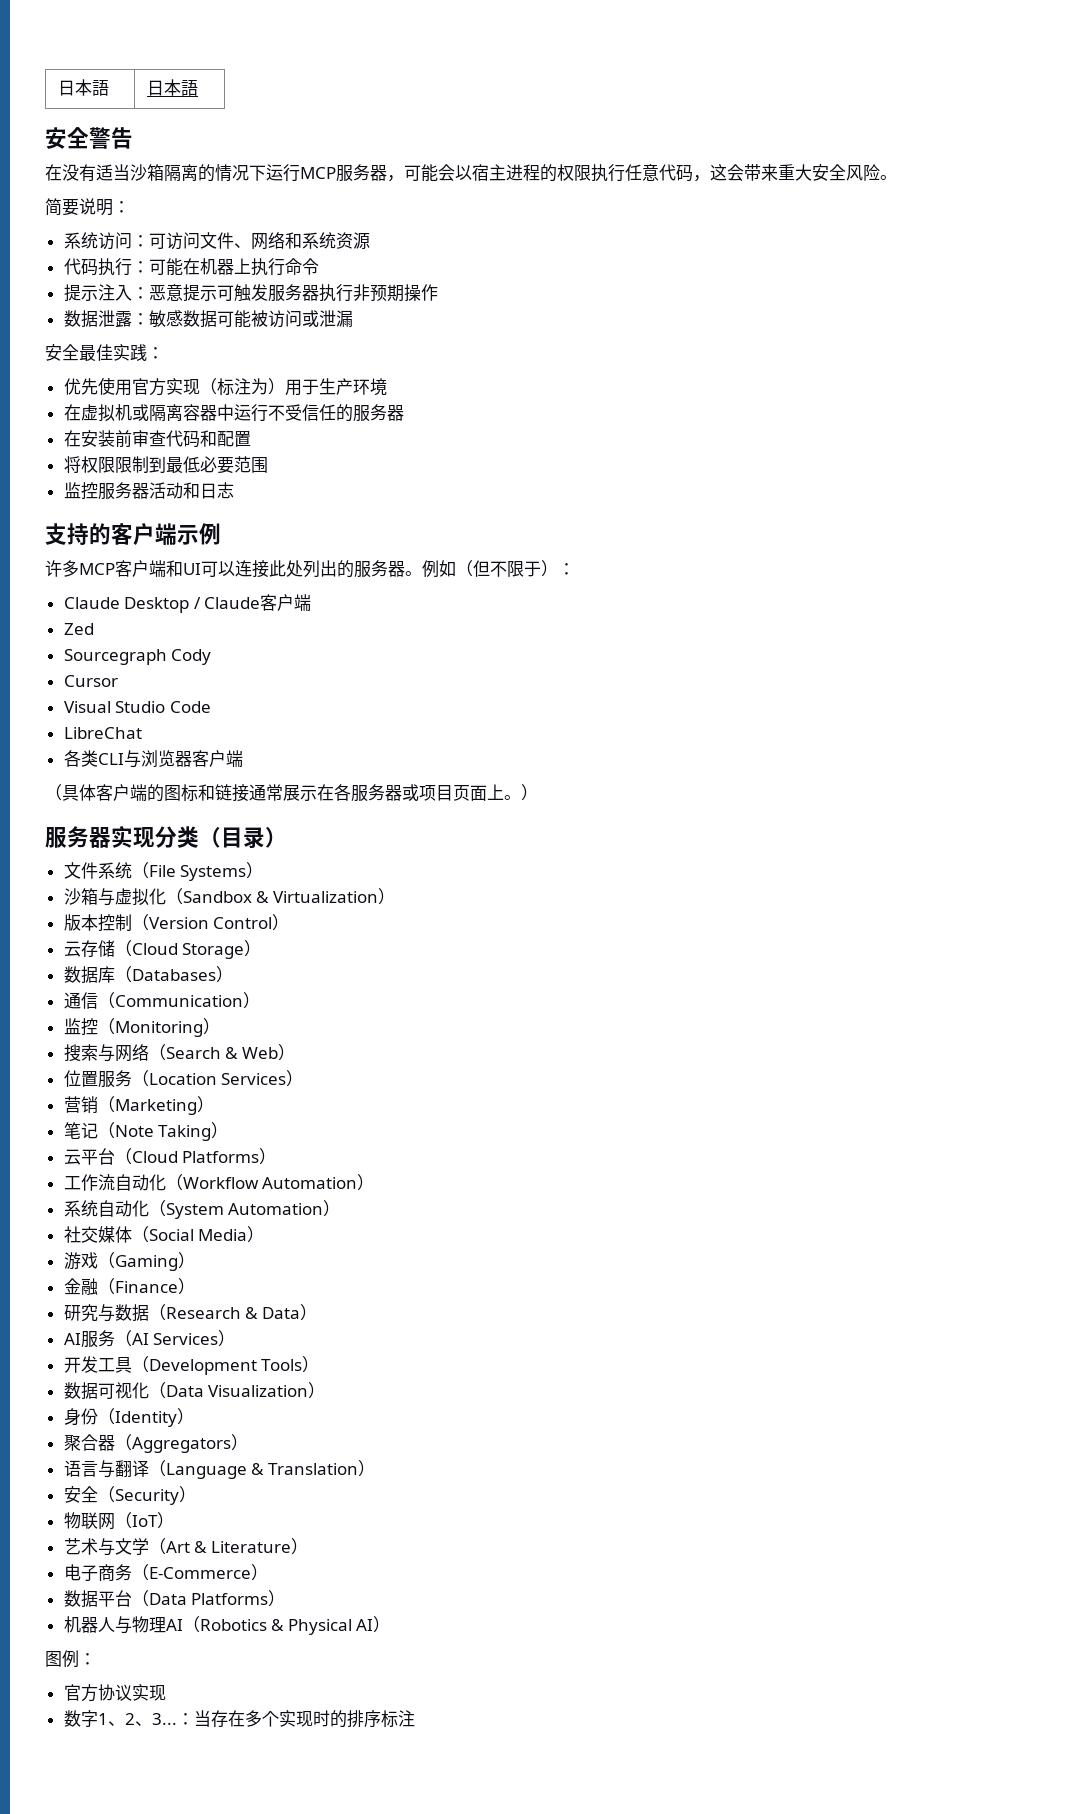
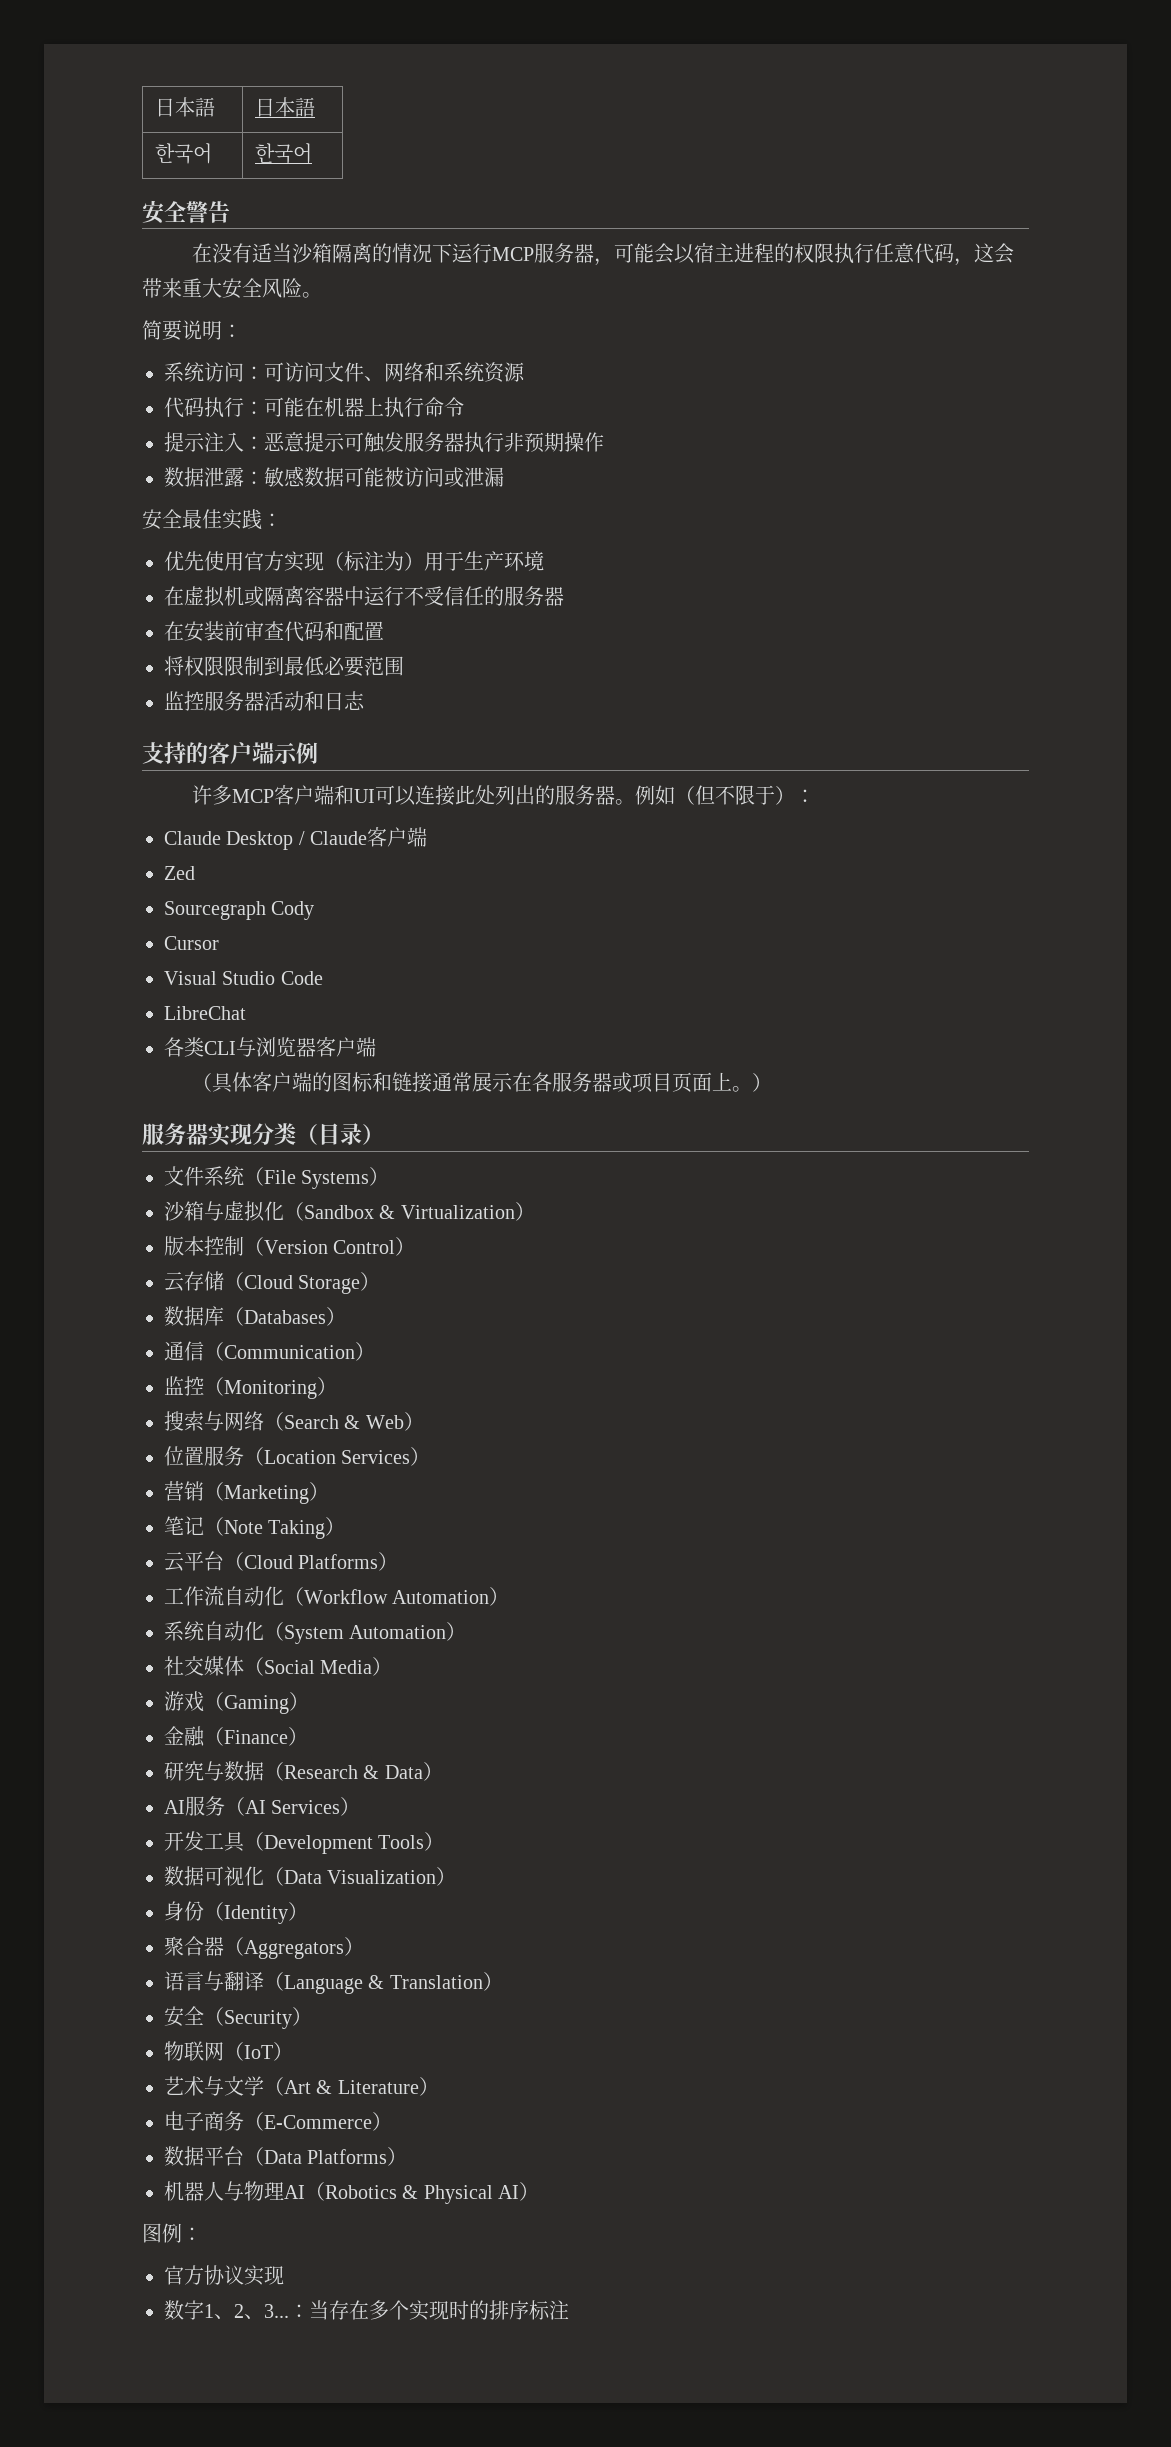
+ 한국어 | 한국어

